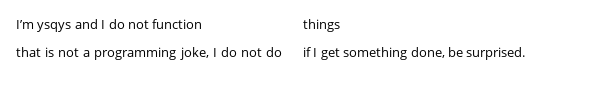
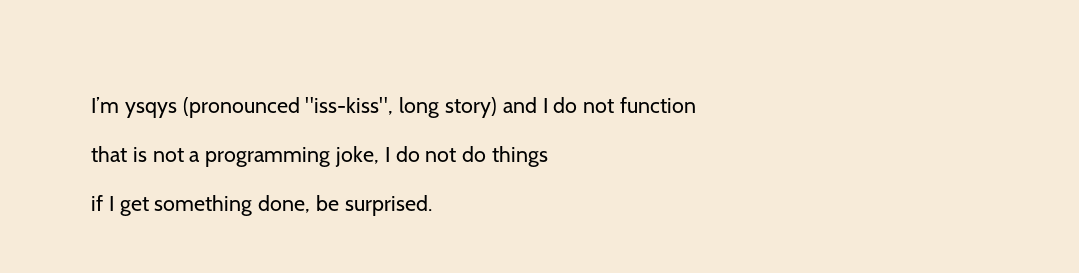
- I’m ysqys and I do not function
+ I’m ysqys (pronounced "iss-kiss", long story) and I do not function

